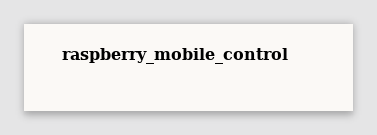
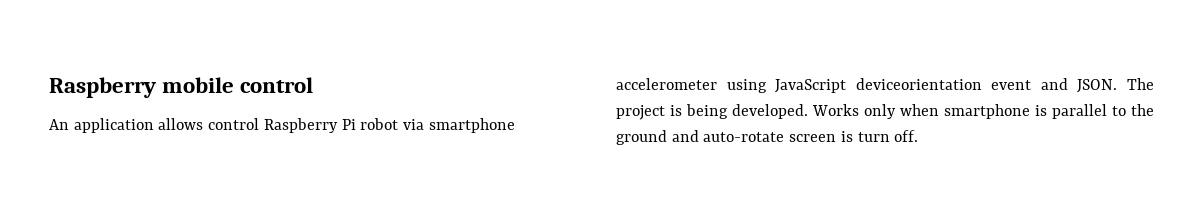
- raspberry_mobile_control
+ Raspberry mobile control
+ An application allows control Raspberry Pi robot via smartphone accelerometer using JavaScript deviceorientation event and JSON. The project is being developed. Works only when smartphone is parallel to the ground and auto-rotate screen is turn off.

